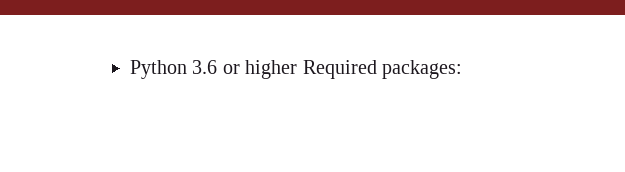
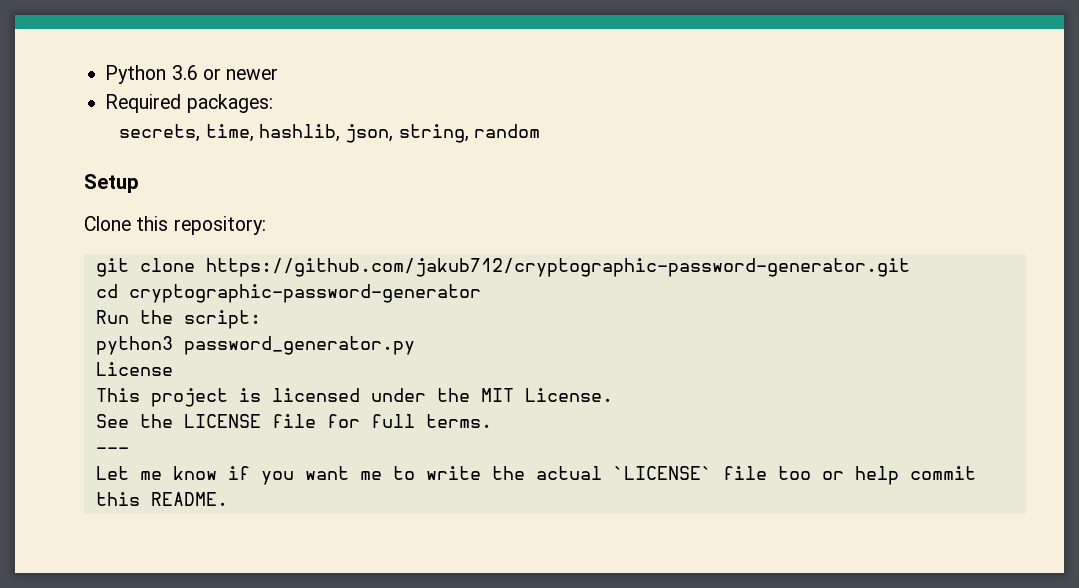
- Python 3.6 or higher Required packages:
+ Python 3.6 or newer
+ Required packages:
+ secrets, time, hashlib, json, string, random
+ Setup
+ Clone this repository:
+ git clone https://github.com/jakub712/cryptographic-password-generator.git
+ cd cryptographic-password-generator
+ Run the script:
+ python3 password_generator.py
+ License
+ This project is licensed under the MIT License.
+ See the LICENSE file for full terms.
+ ---
+ Let me know if you want me to write the actual `LICENSE` file too or help commit this README.

